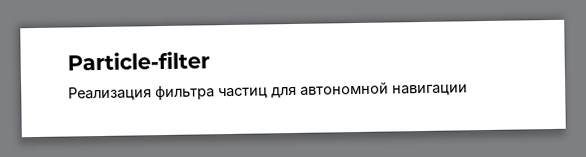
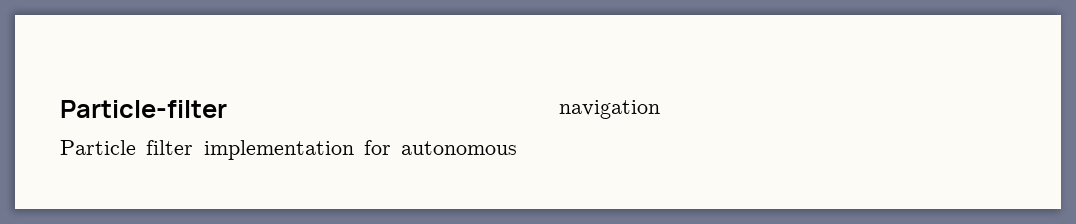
- Реализация фильтра частиц для автономной навигации
+ Particle filter implementation for autonomous navigation

